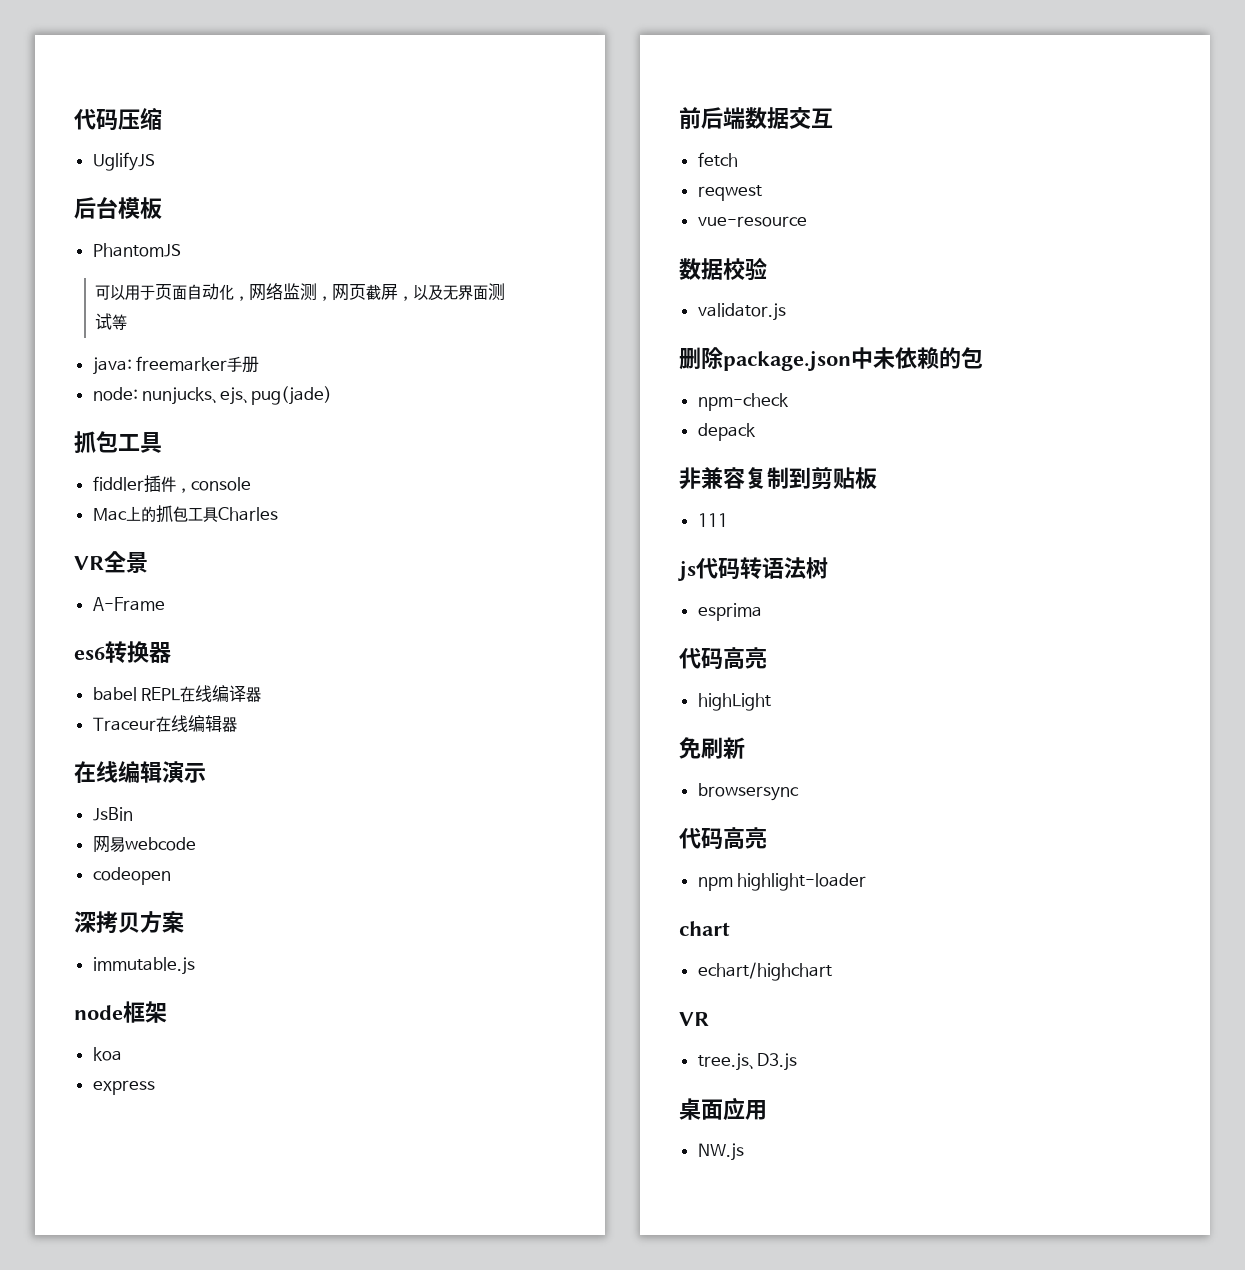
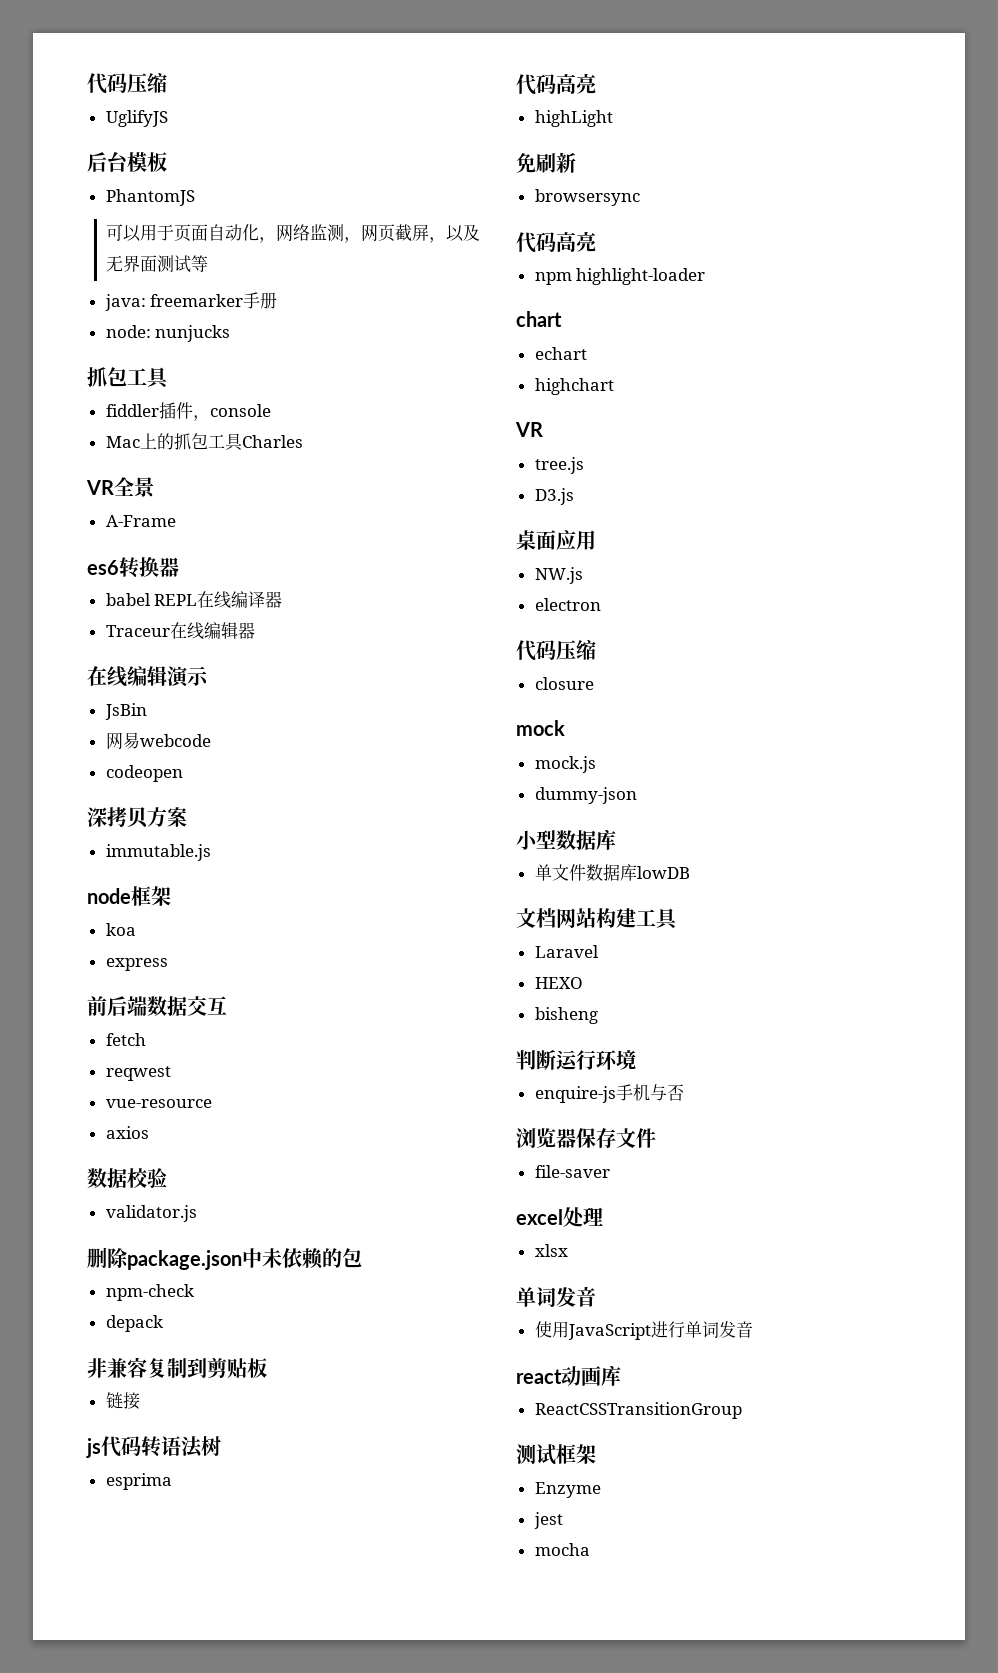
- node: nunjucks、ejs、pug(jade)
+ node: nunjucks
+ axios
- 111
+ 链接
- echart/highchart
+ echart
+ highchart
- tree.js、D3.js
+ tree.js
+ D3.js
+ electron
+ 代码压缩
+ closure
+ mock
+ mock.js
+ dummy-json
+ 小型数据库
+ 单文件数据库lowDB
+ 文档网站构建工具
+ Laravel
+ HEXO
+ bisheng
+ 判断运行环境
+ enquire-js手机与否
+ 浏览器保存文件
+ file-saver
+ excel处理
+ xlsx
+ 单词发音
+ 使用JavaScript进行单词发音
+ react动画库
+ ReactCSSTransitionGroup
+ 测试框架
+ Enzyme
+ jest
+ mocha

